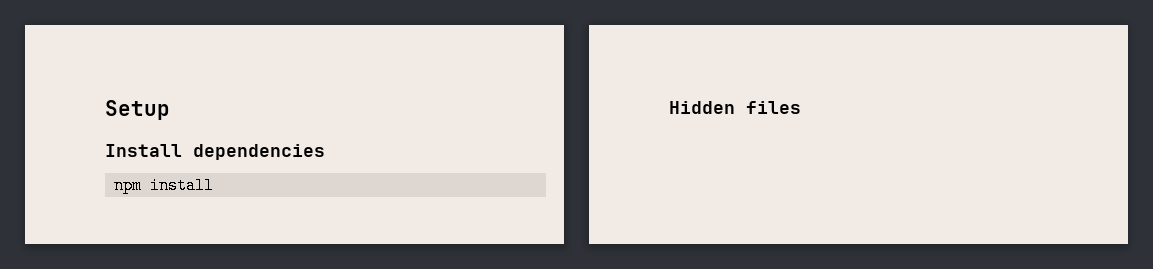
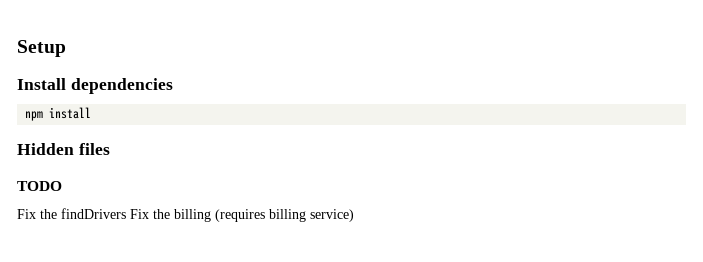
+ TODO
+ Fix the findDrivers Fix the billing (requires billing service)

